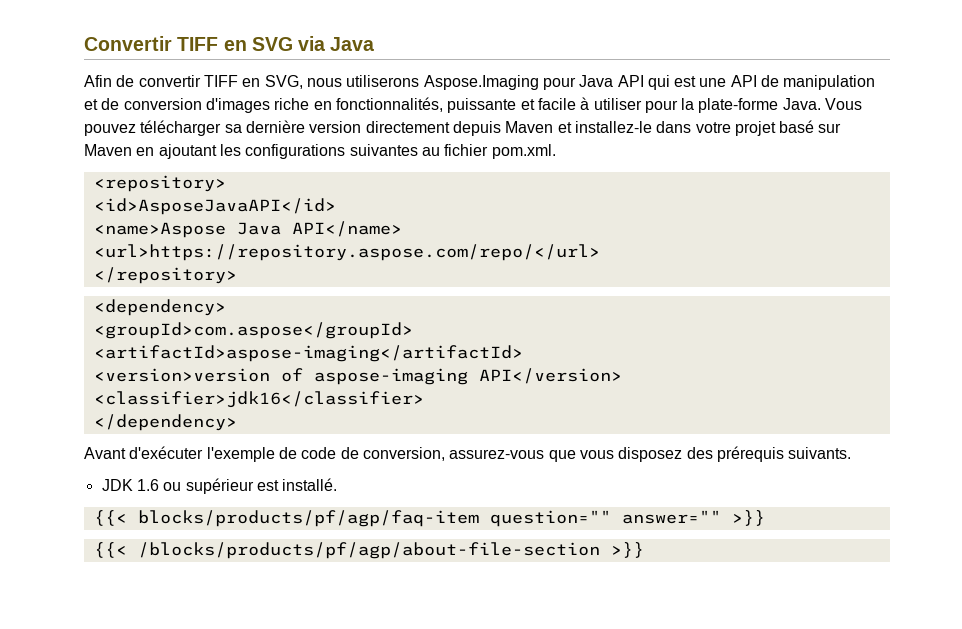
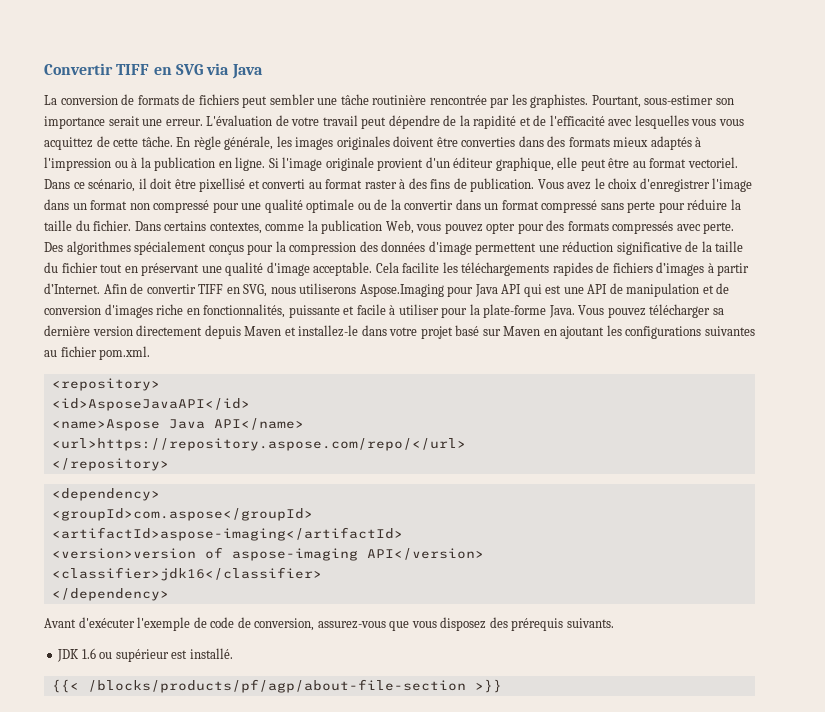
+ La conversion de formats de fichiers peut sembler une tâche routinière rencontrée par les graphistes. Pourtant, sous-estimer son importance serait une erreur. L'évaluation de votre travail peut dépendre de la rapidité et de l'efficacité avec lesquelles vous vous acquittez de cette tâche. En règle générale, les images originales doivent être converties dans des formats mieux adaptés à l'impression ou à la publication en ligne. Si l'image originale provient d'un éditeur graphique, elle peut être au format vectoriel. Dans ce scénario, il doit être pixellisé et converti au format raster à des fins de publication. Vous avez le choix d'enregistrer l'image dans un format non compressé pour une qualité optimale ou de la convertir dans un format compressé sans perte pour réduire la taille du fichier. Dans certains contextes, comme la publication Web, vous pouvez opter pour des formats compressés avec perte. Des algorithmes spécialement conçus pour la compression des données d'image permettent une réduction significative de la taille du fichier tout en préservant une qualité d'image acceptable. Cela facilite les téléchargements rapides de fichiers d’images à partir d’Internet.
- {{< blocks/products/pf/agp/faq-item question="" answer="" >}}

